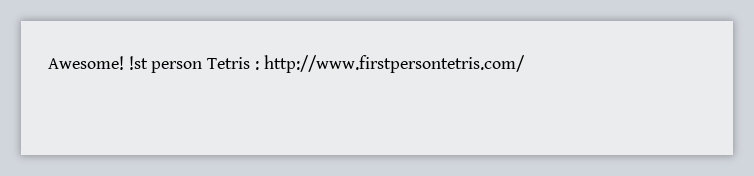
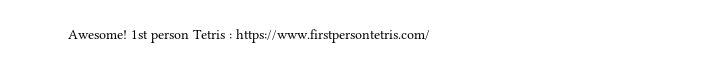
- !st person Tetris : http://www.firstpersontetris.com/
+ 1st person Tetris : https://www.firstpersontetris.com/

